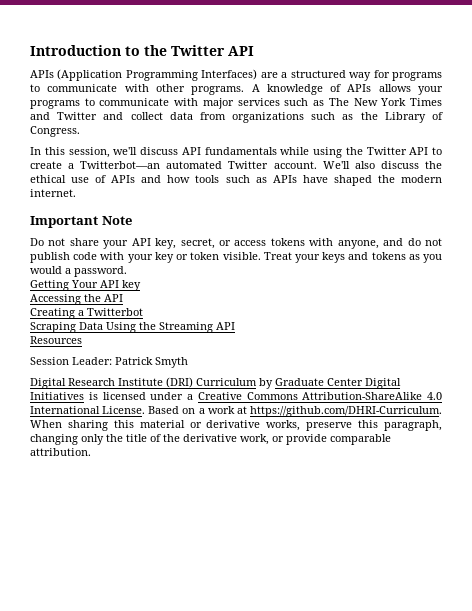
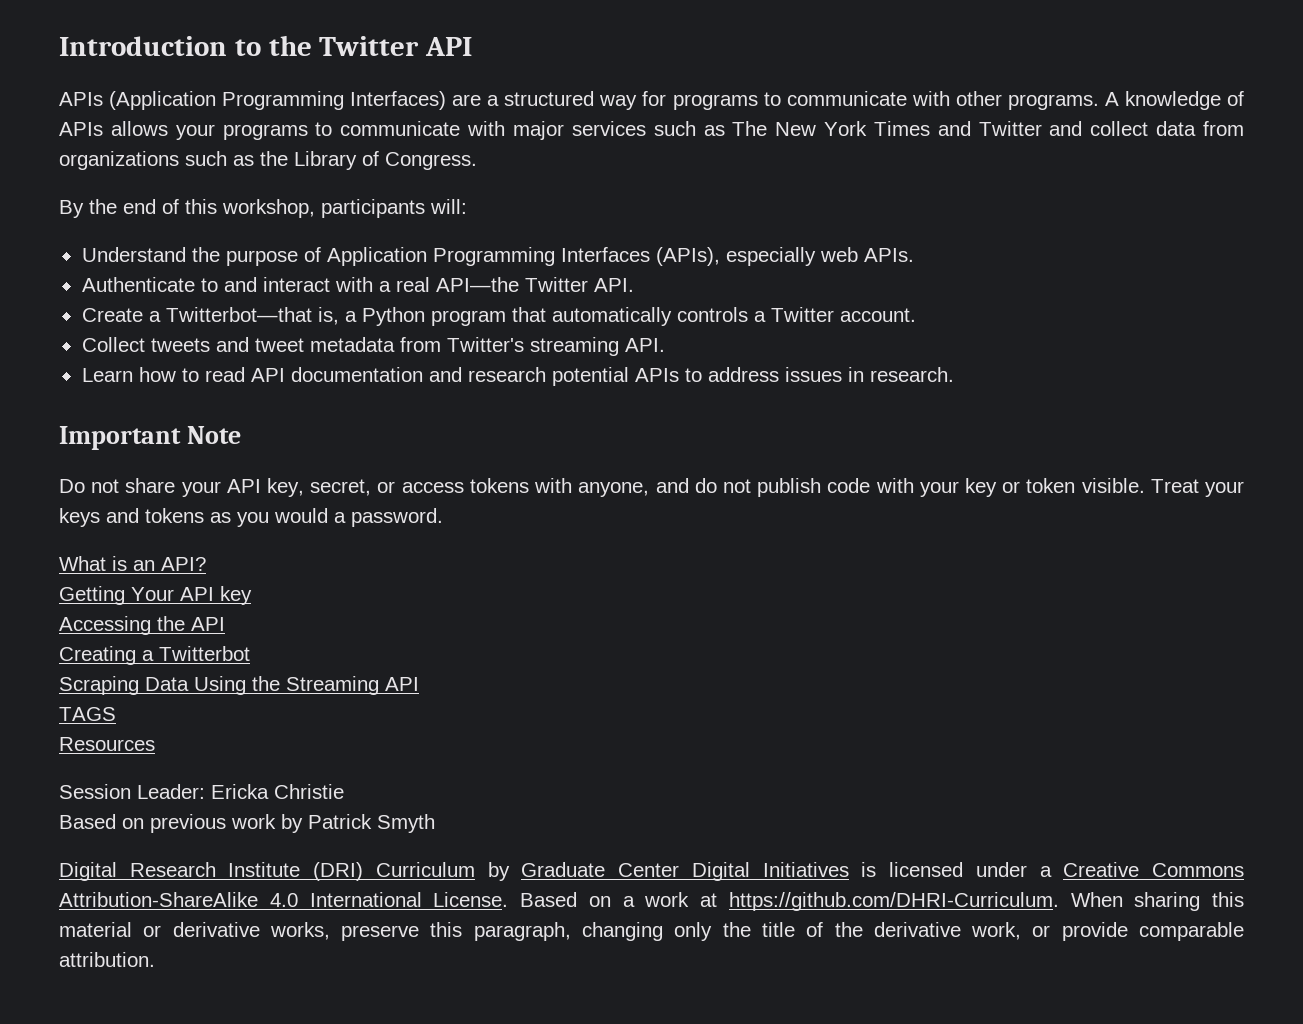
- In this session, we'll discuss API fundamentals while using the Twitter API to create a Twitterbot—an automated Twitter account. We'll also discuss the ethical use of APIs and how tools such as APIs have shaped the modern internet.
+ By the end of this workshop, participants will:
+ Understand the purpose of Application Programming Interfaces (APIs), especially web APIs.
+ Authenticate to and interact with a real API—the Twitter API.
+ Create a Twitterbot—that is, a Python program that automatically controls a Twitter account.
+ Collect tweets and tweet metadata from Twitter's streaming API.
+ Learn how to read API documentation and research potential APIs to address issues in research.
+ What is an API?
+ TAGS
- Session Leader: Patrick Smyth
+ Session Leader: Ericka Christie
+ Based on previous work by Patrick Smyth

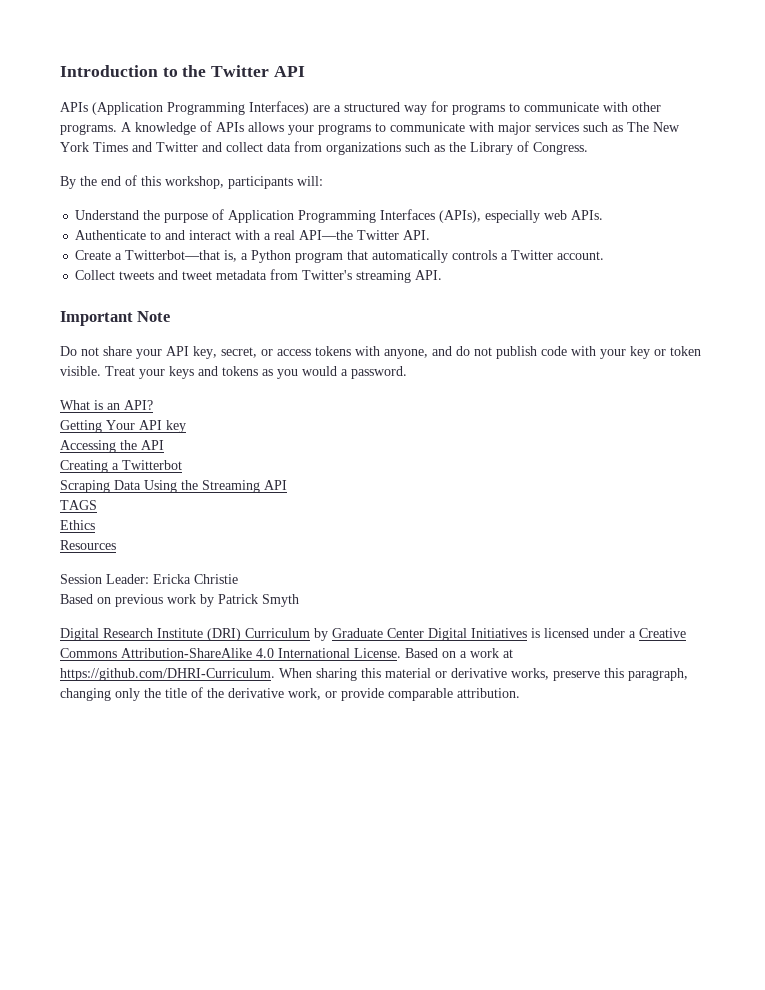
- Learn how to read API documentation and research potential APIs to address issues in research.
+ Ethics

